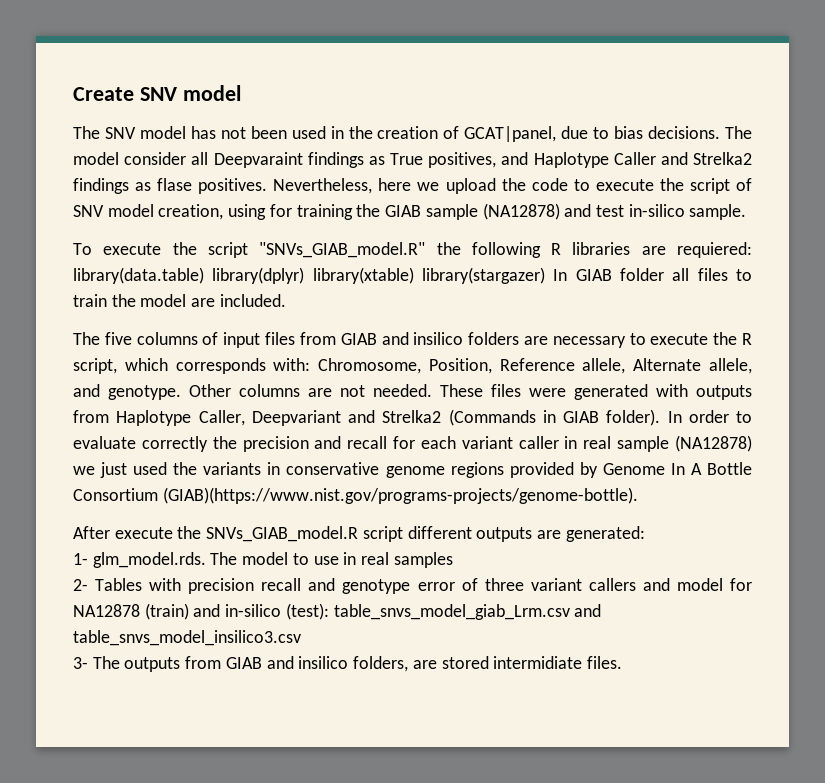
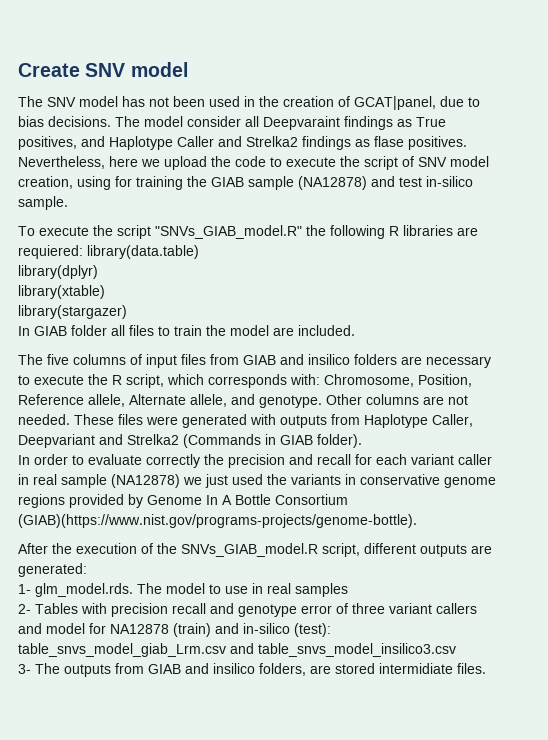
- To execute the script "SNVs_GIAB_model.R" the following R libraries are requiered: library(data.table) library(dplyr) library(xtable) library(stargazer) In GIAB folder all files to train the model are included.
+ To execute the script "SNVs_GIAB_model.R" the following R libraries are requiered: library(data.table)
+ library(dplyr)
+ library(xtable)
+ library(stargazer)
+ In GIAB folder all files to train the model are included.
- These files were generated with outputs from Haplotype Caller, Deepvariant and Strelka2 (Commands in GIAB folder). In order to evaluate correctly the precision and recall for each variant caller in real sample (NA12878) we just used the variants in conservative genome regions provided by Genome In A Bottle Consortium (GIAB)(https://www.nist.gov/programs-projects/genome-bottle).
+ These files were generated with outputs from Haplotype Caller, Deepvariant and Strelka2 (Commands in GIAB folder).
+ In order to evaluate correctly the precision and recall for each variant caller in real sample (NA12878) we just used the variants in conservative genome regions provided by Genome In A Bottle Consortium (GIAB)(https://www.nist.gov/programs-projects/genome-bottle).
- After execute the SNVs_GIAB_model.R script different outputs are generated:
+ After the execution of the SNVs_GIAB_model.R script, different outputs are generated:

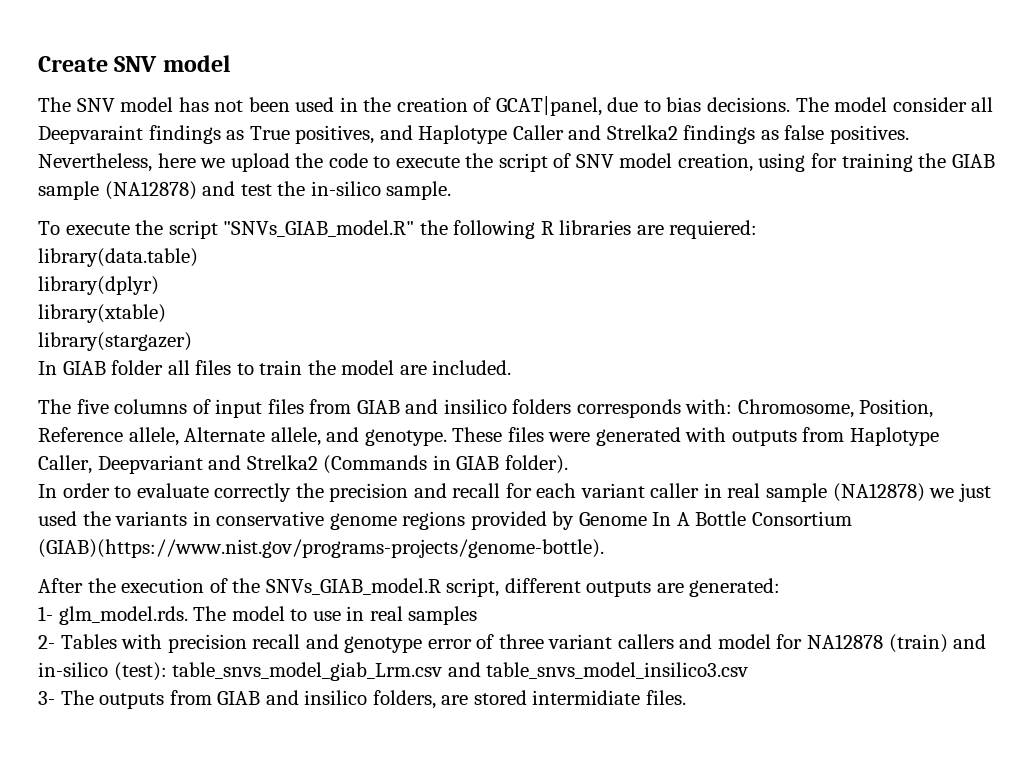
- The model consider all Deepvaraint findings as True positives, and Haplotype Caller and Strelka2 findings as flase positives.
+ The model consider all Deepvaraint findings as True positives, and Haplotype Caller and Strelka2 findings as false positives.
- Nevertheless, here we upload the code to execute the script of SNV model creation, using for training the GIAB sample (NA12878) and test in-silico sample.
+ Nevertheless, here we upload the code to execute the script of SNV model creation, using for training the GIAB sample (NA12878) and test the in-silico sample.
- To execute the script "SNVs_GIAB_model.R" the following R libraries are requiered: library(data.table)
+ To execute the script "SNVs_GIAB_model.R" the following R libraries are requiered:
+ library(data.table)
- The five columns of input files from GIAB and insilico folders are necessary to execute the R script, which corresponds with: Chromosome, Position, Reference allele, Alternate allele, and genotype.
+ The five columns of input files from GIAB and insilico folders corresponds with: Chromosome, Position, Reference allele, Alternate allele, and genotype.
- Other columns are not needed.

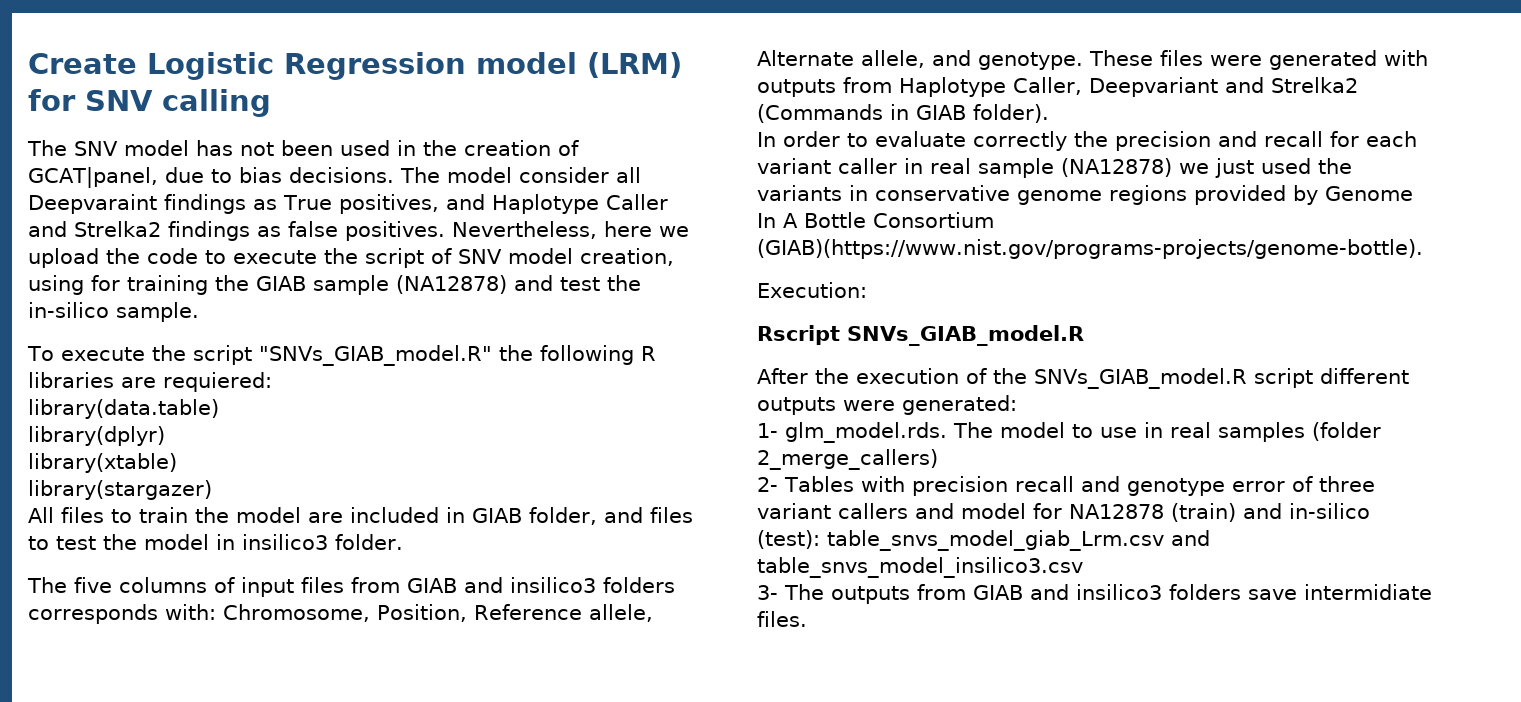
- Create SNV model
+ Create Logistic Regression model (LRM) for SNV calling
- In GIAB folder all files to train the model are included.
+ All files to train the model are included in GIAB folder, and files to test the model in insilico3 folder.
- The five columns of input files from GIAB and insilico folders corresponds with: Chromosome, Position, Reference allele, Alternate allele, and genotype.
+ The five columns of input files from GIAB and insilico3 folders corresponds with: Chromosome, Position, Reference allele, Alternate allele, and genotype.
+ Execution:
+ Rscript SNVs_GIAB_model.R
- After the execution of the SNVs_GIAB_model.R script, different outputs are generated:
+ After the execution of the SNVs_GIAB_model.R script different outputs were generated:
- 1- glm_model.rds. The model to use in real samples
+ 1- glm_model.rds. The model to use in real samples (folder 2_merge_callers)
- 3- The outputs from GIAB and insilico folders, are stored intermidiate files.
+ 3- The outputs from GIAB and insilico3 folders save intermidiate files.

